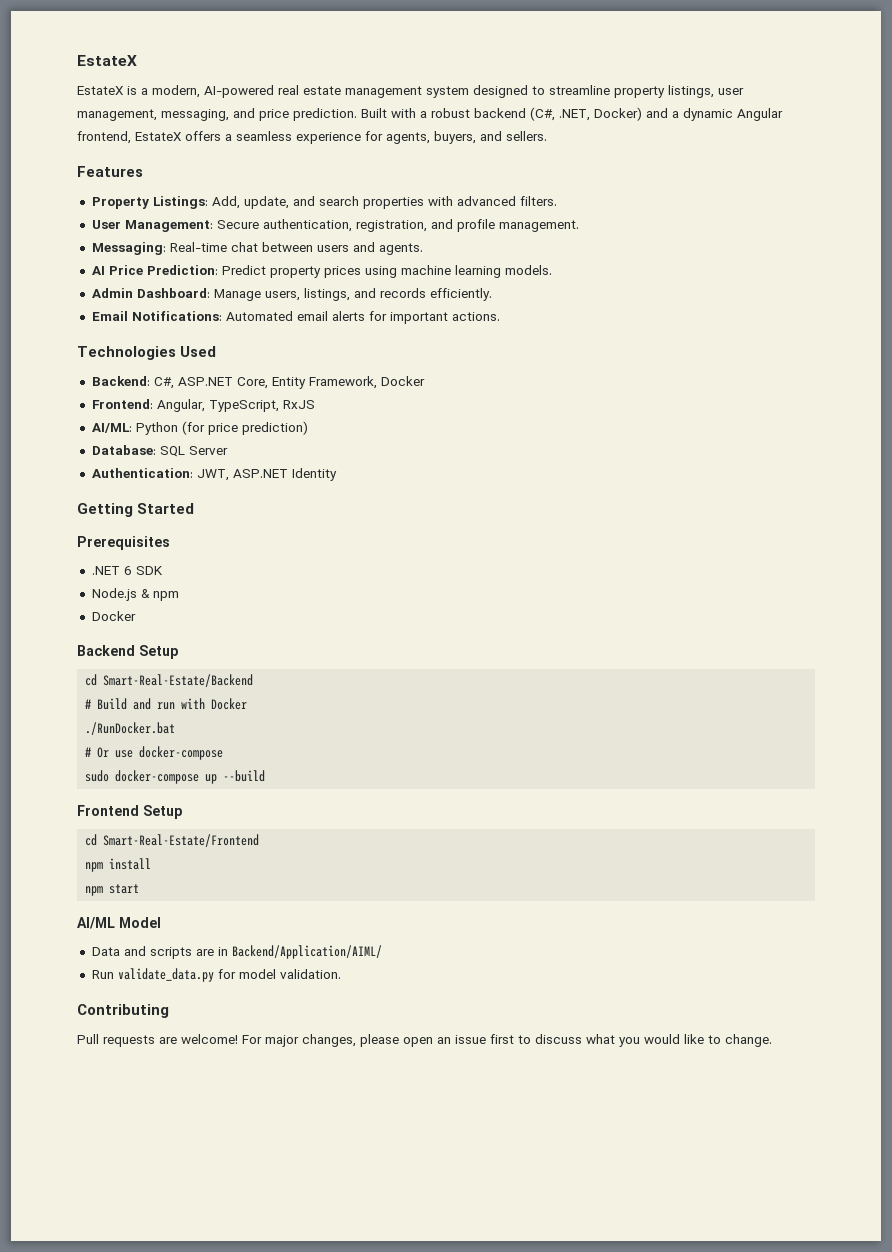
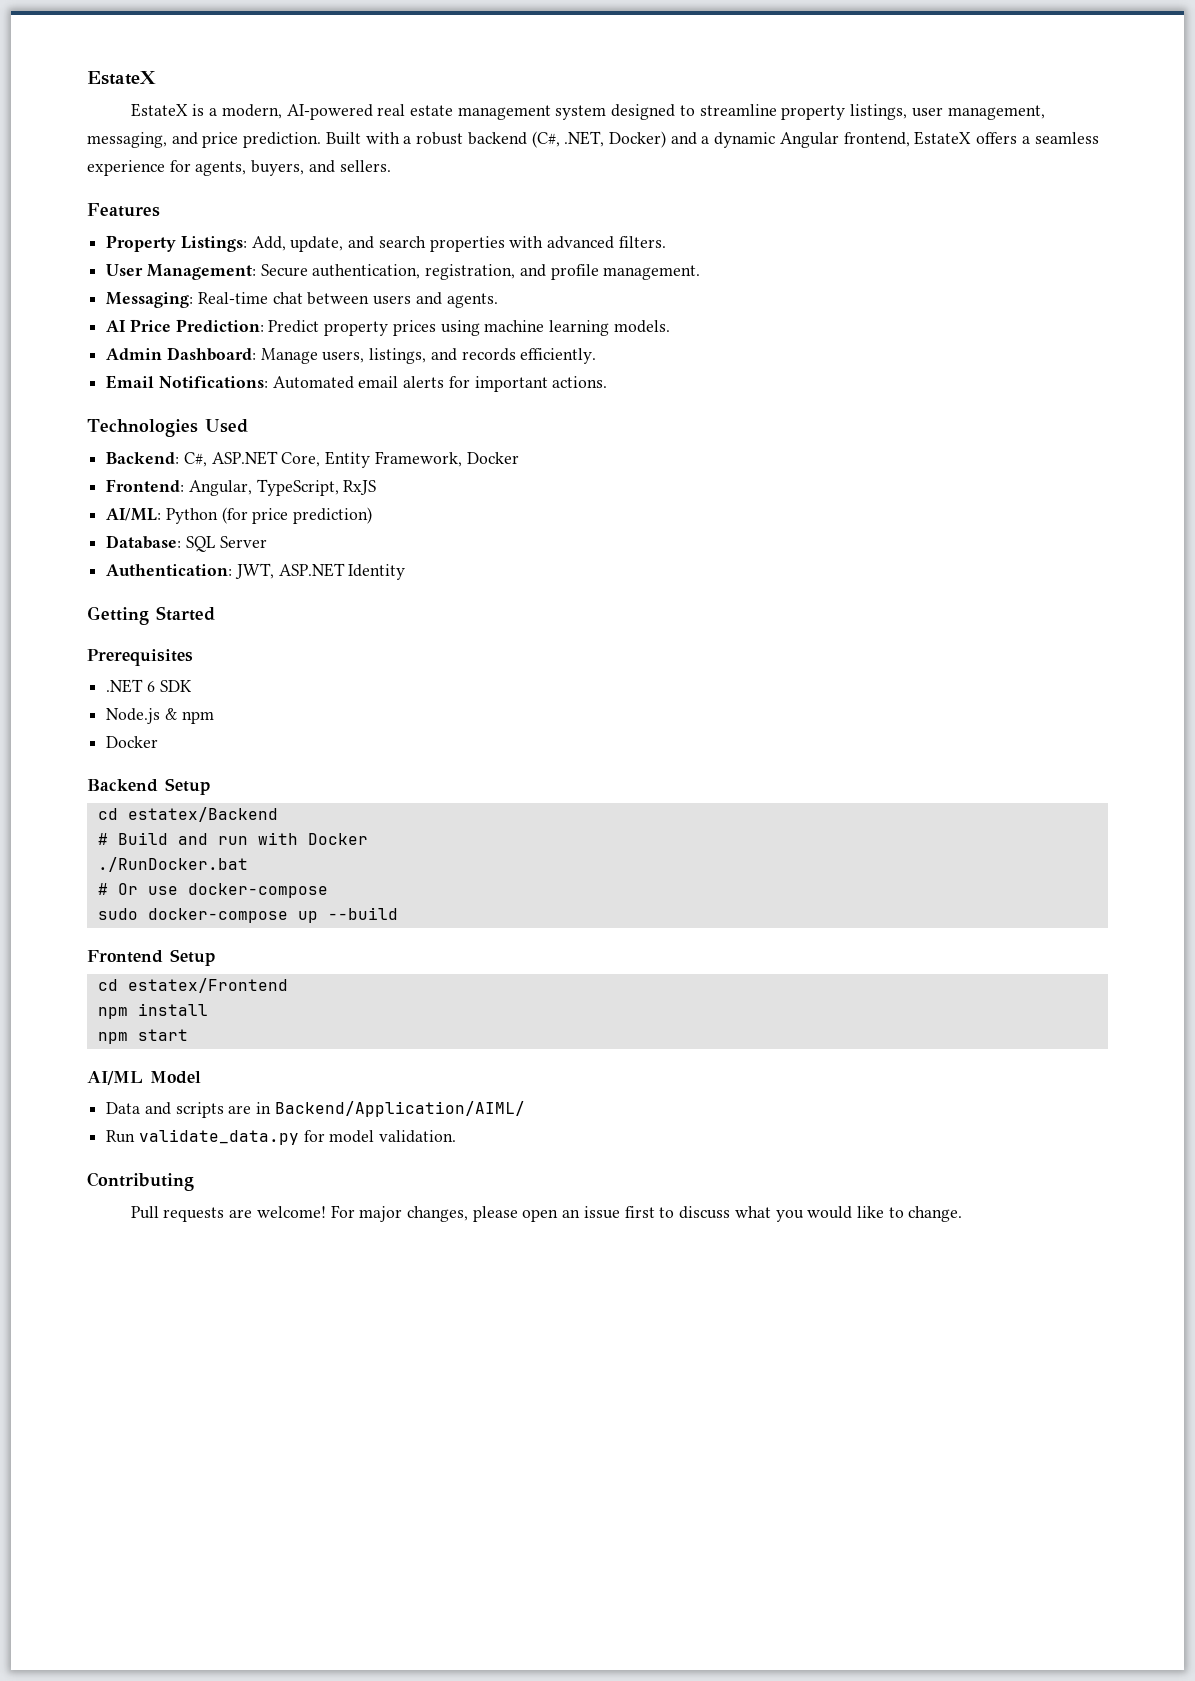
- cd Smart-Real-Estate/Backend
+ cd estatex/Backend
- cd Smart-Real-Estate/Frontend
+ cd estatex/Frontend

